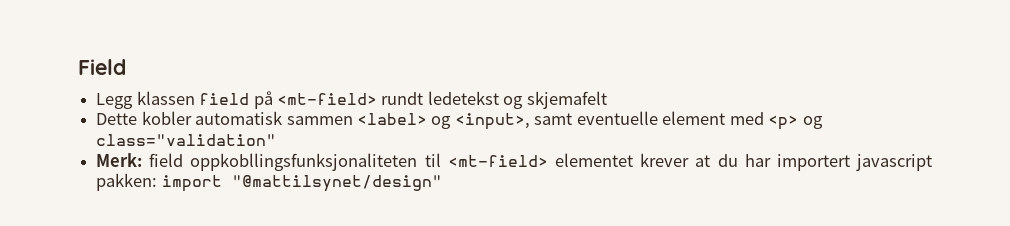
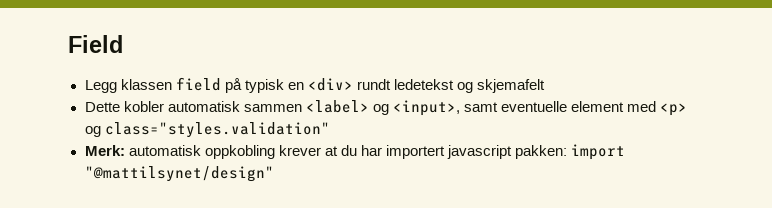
- Legg klassen field på <mt-field> rundt ledetekst og skjemafelt
+ Legg klassen field på typisk en <div> rundt ledetekst og skjemafelt
- Dette kobler automatisk sammen <label> og <input>, samt eventuelle element med <p> og class="validation"
+ Dette kobler automatisk sammen <label> og <input>, samt eventuelle element med <p> og class="styles.validation"
- Merk: field oppkobllingsfunksjonaliteten til <mt-field> elementet krever at du har importert javascript pakken: import "@mattilsynet/design"
+ Merk: automatisk oppkobling krever at du har importert javascript pakken: import "@mattilsynet/design"

